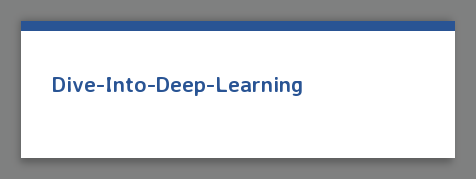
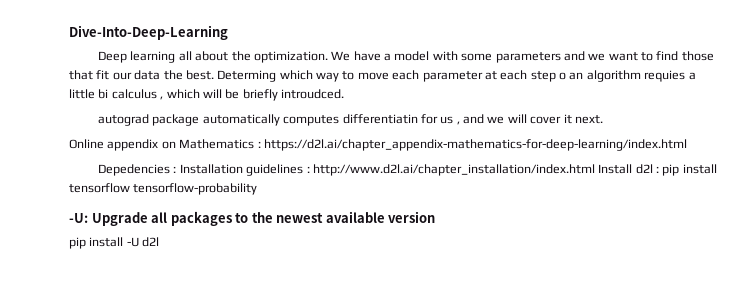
+ Deep learning all about the optimization. We have a model with some parameters and we want to find those that fit our data the best. Determing which way to move each parameter at each step o an algorithm requies a little bi calculus , which will be briefly introudced.
+ autograd package automatically computes differentiatin for us , and we will cover it next.
+ Online appendix on Mathematics : https://d2l.ai/chapter_appendix-mathematics-for-deep-learning/index.html
+ Depedencies : Installation guidelines : http://www.d2l.ai/chapter_installation/index.html Install d2l : pip install tensorflow tensorflow-probability
+ -U: Upgrade all packages to the newest available version
+ pip install -U d2l

